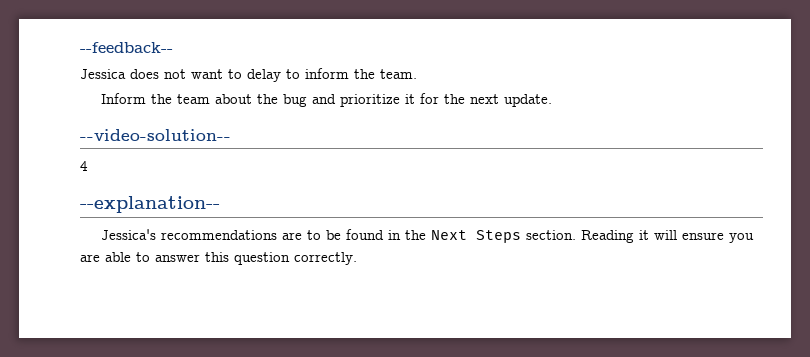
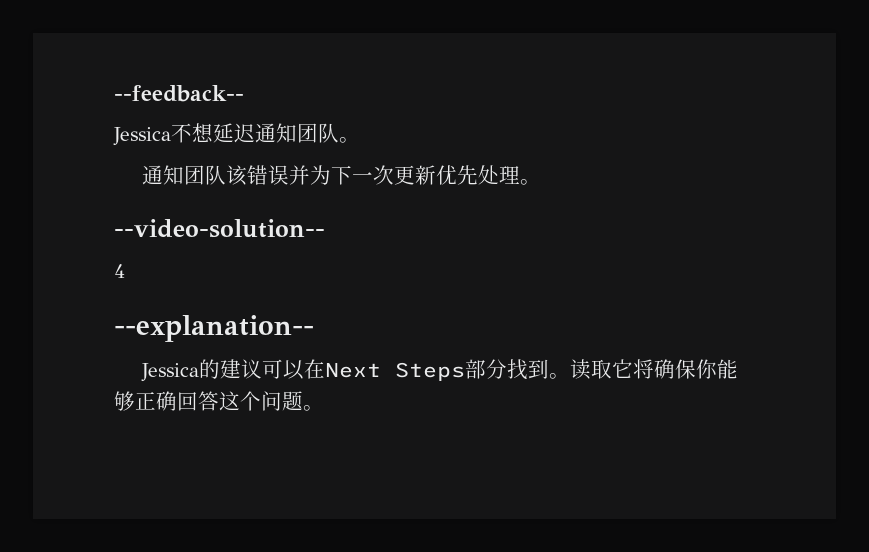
- Jessica does not want to delay to inform the team.
- Inform the team about the bug and prioritize it for the next update.
+ Jessica不想延迟通知团队。
+ 通知团队该错误并为下一次更新优先处理。
  --video-solution--
  4
  --explanation--
- Jessica's recommendations are to be found in the Next Steps section. Reading it will ensure you are able to answer this question correctly.
+ Jessica的建议可以在Next Steps部分找到。读取它将确保你能够正确回答这个问题。

